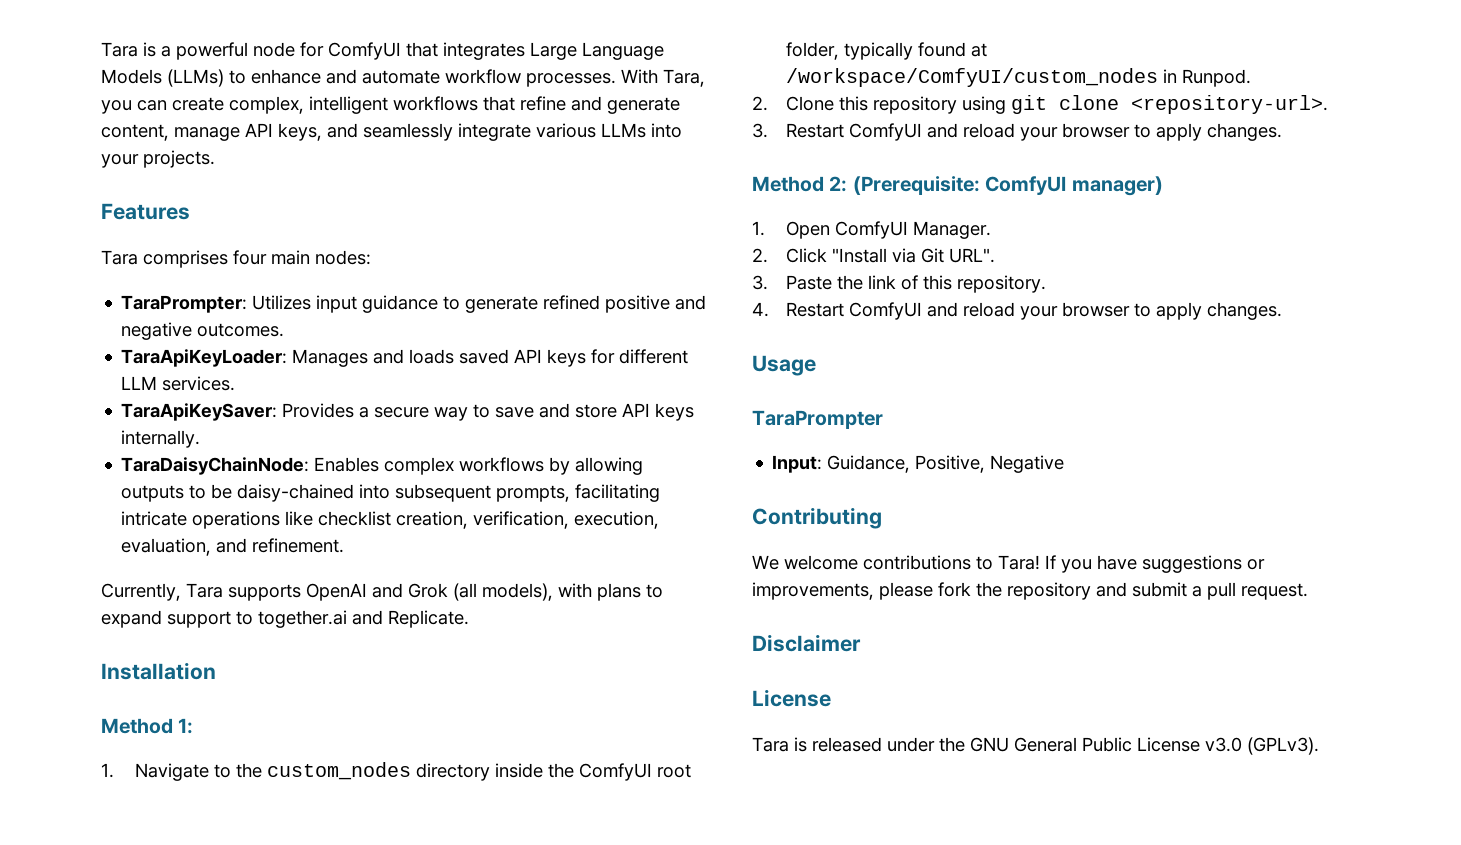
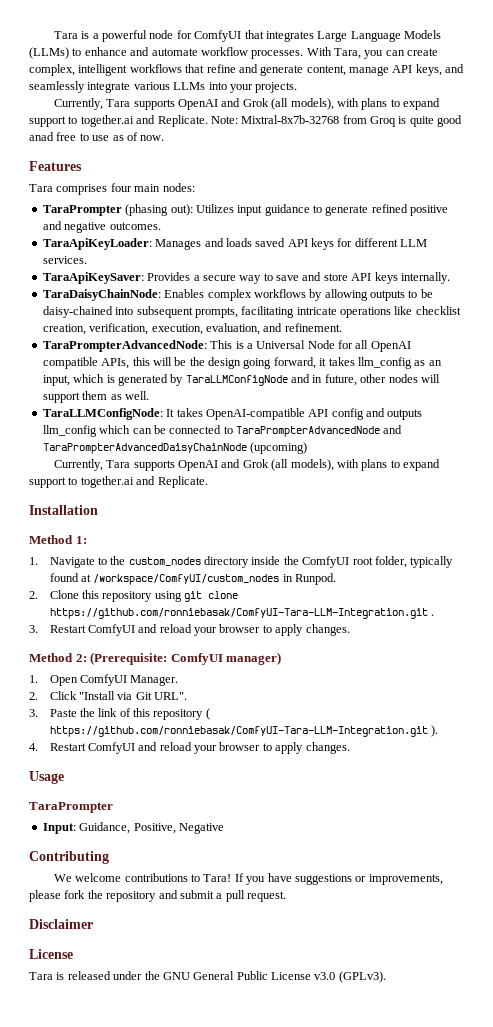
+ Currently, Tara supports OpenAI and Grok (all models), with plans to expand support to together.ai and Replicate. Note: Mixtral-8x7b-32768 from Groq is quite good anad free to use as of now.
- TaraPrompter: Utilizes input guidance to generate refined positive and negative outcomes.
+ TaraPrompter (phasing out): Utilizes input guidance to generate refined positive and negative outcomes.
+ TaraPrompterAdvancedNode: This is a Universal Node for all OpenAI compatible APIs, this will be the design going forward, it takes llm_config as an input, which is generated by TaraLLMConfigNode and in future, other nodes will support them as well.
+ TaraLLMConfigNode: It takes OpenAI-compatible API config and outputs llm_config which can be connected to TaraPrompterAdvancedNode and TaraPrompterAdvancedDaisyChainNode (upcoming)
- 2. Clone this repository using git clone <repository-url>.
+ 2. Clone this repository using git clone https://github.com/ronniebasak/ComfyUI-Tara-LLM-Integration.git .
- 3. Paste the link of this repository.
+ 3. Paste the link of this repository ( https://github.com/ronniebasak/ComfyUI-Tara-LLM-Integration.git ).

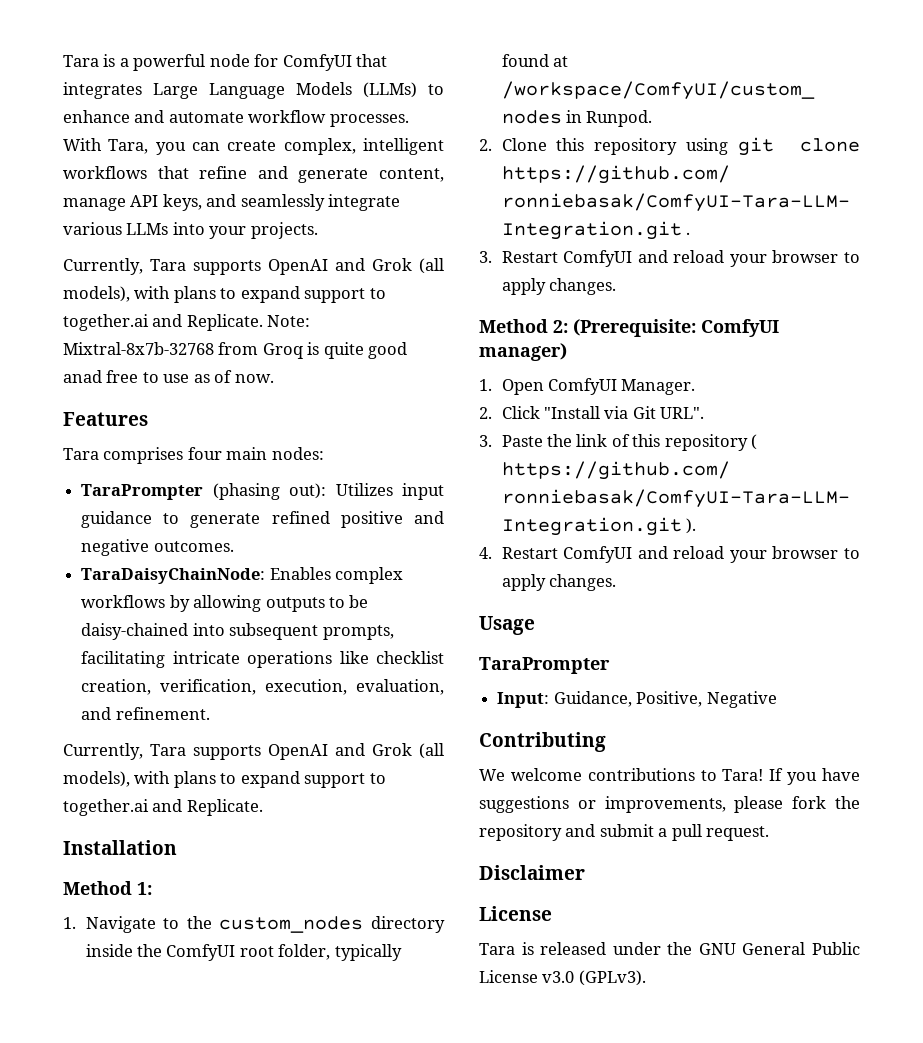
- TaraApiKeyLoader: Manages and loads saved API keys for different LLM services.
- TaraApiKeySaver: Provides a secure way to save and store API keys internally.
- TaraPrompterAdvancedNode: This is a Universal Node for all OpenAI compatible APIs, this will be the design going forward, it takes llm_config as an input, which is generated by TaraLLMConfigNode and in future, other nodes will support them as well.
- TaraLLMConfigNode: It takes OpenAI-compatible API config and outputs llm_config which can be connected to TaraPrompterAdvancedNode and TaraPrompterAdvancedDaisyChainNode (upcoming)

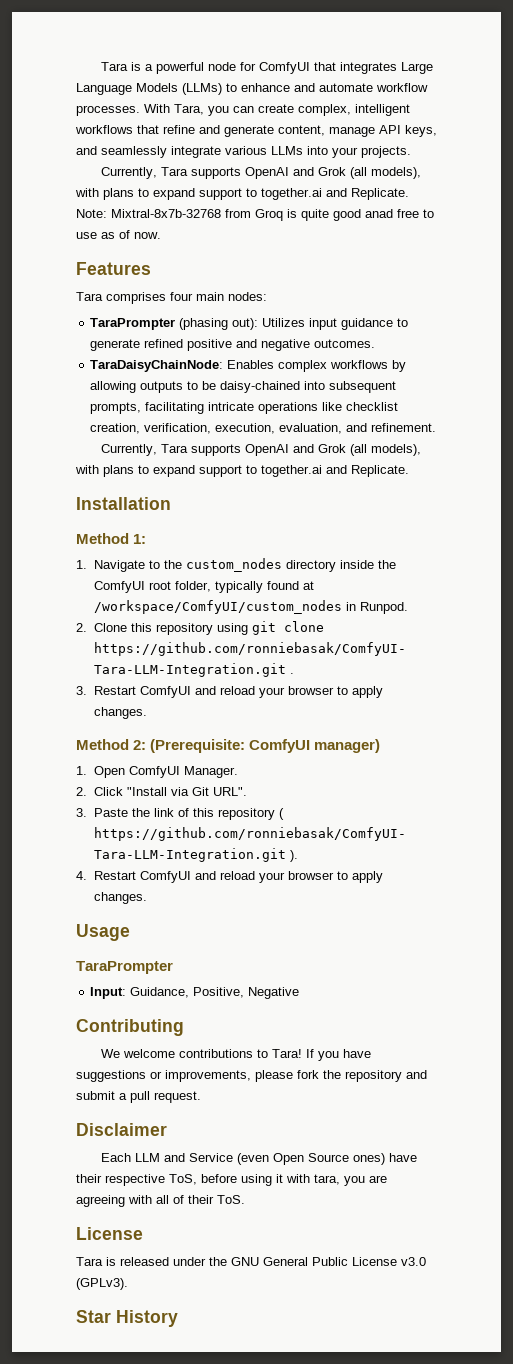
+ Each LLM and Service (even Open Source ones) have their respective ToS, before using it with tara, you are agreeing with all of their ToS.
+ Star History

